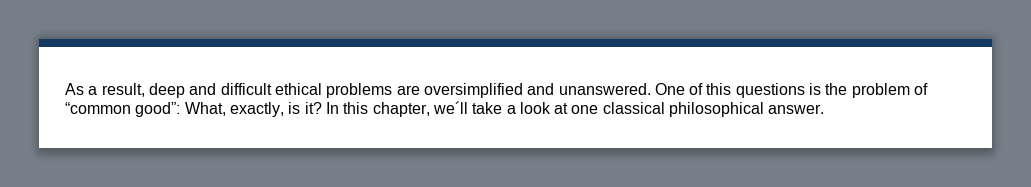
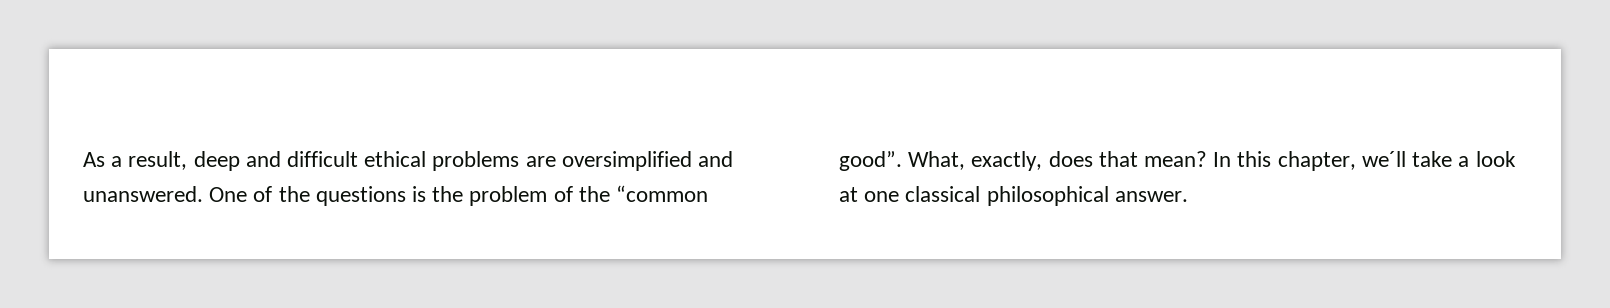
- One of this questions is the problem of “common good”: What, exactly, is it?
+ One of the questions is the problem of the “common good”. What, exactly, does that mean?

